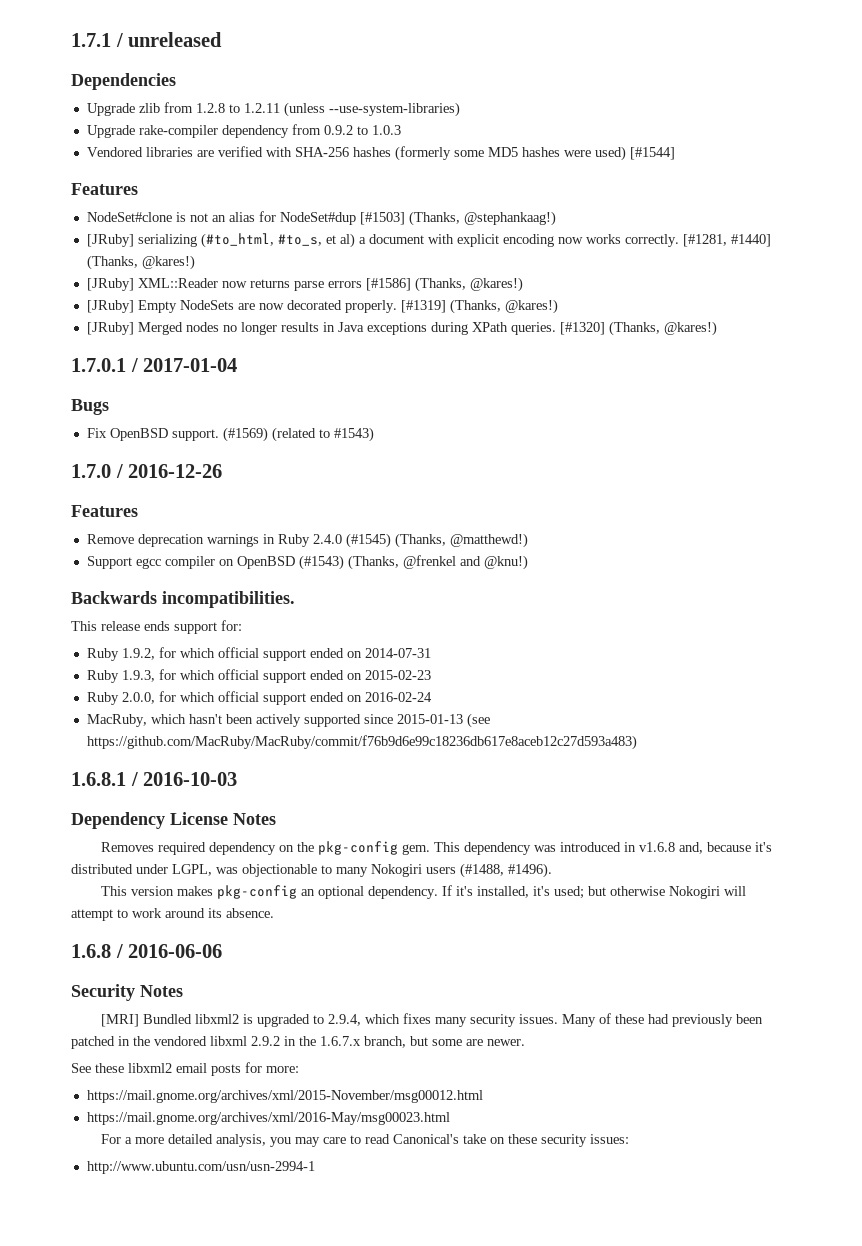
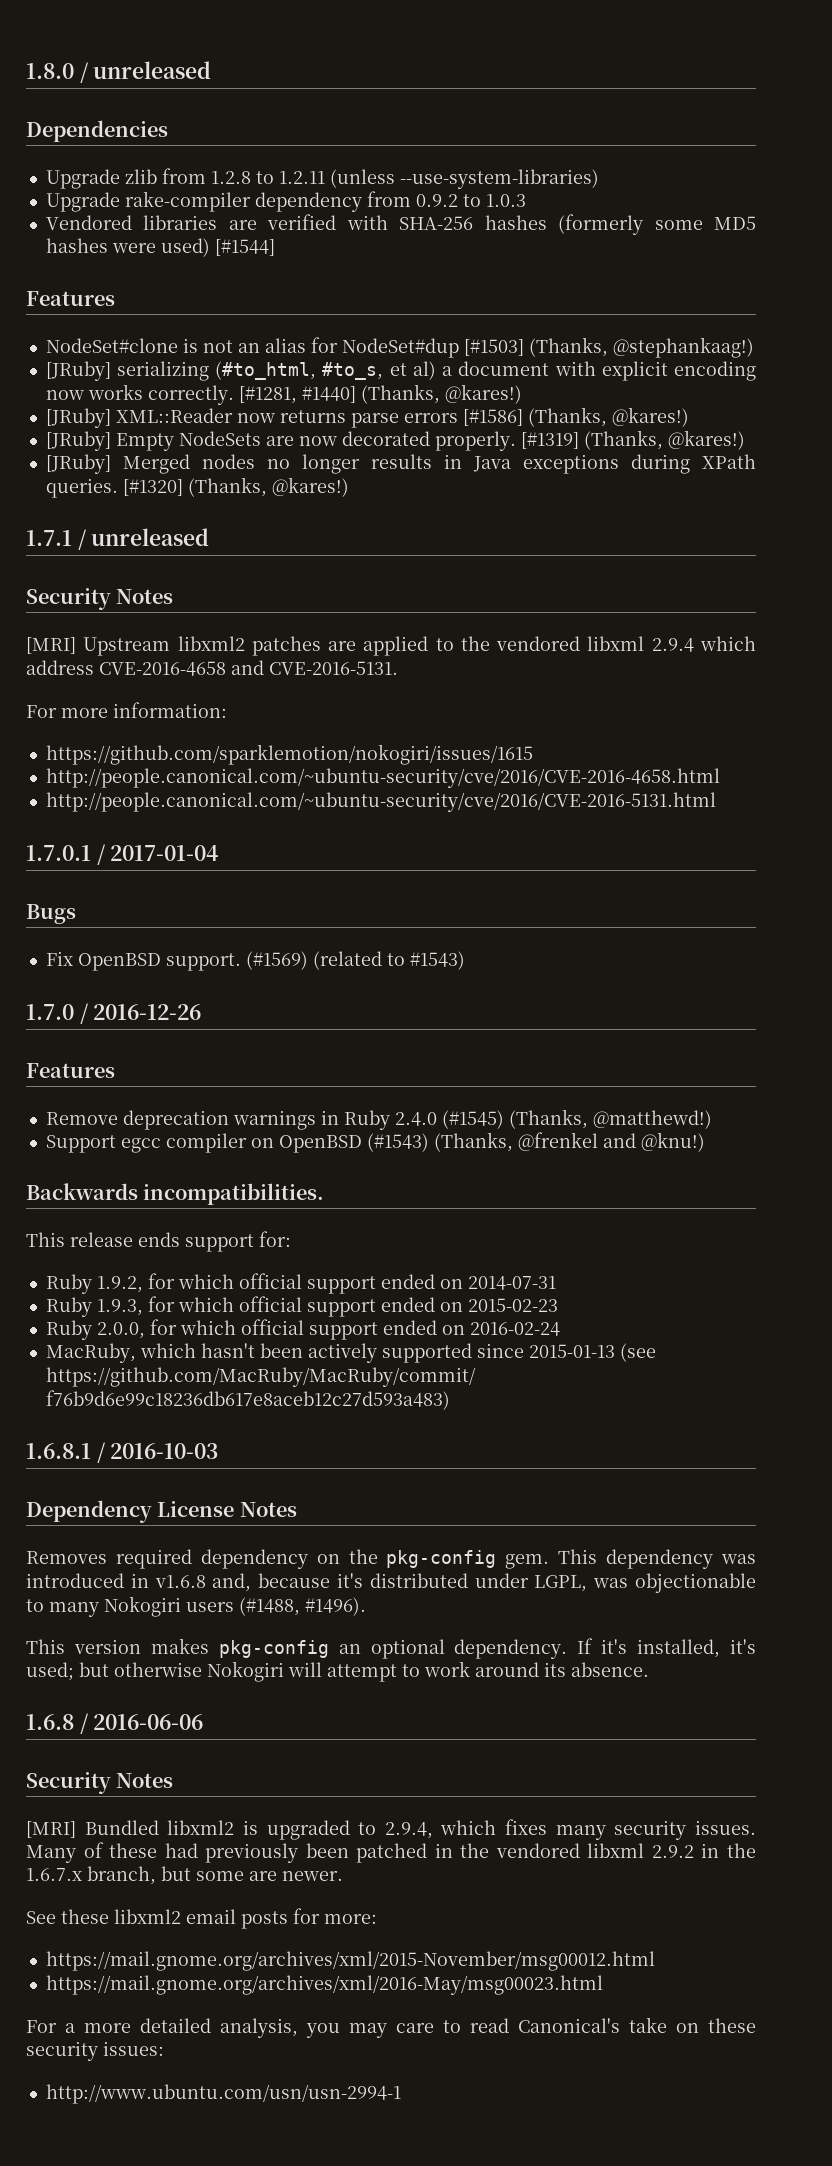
- 1.7.1 / unreleased
+ 1.8.0 / unreleased
+ 1.7.1 / unreleased
+ Security Notes
+ [MRI] Upstream libxml2 patches are applied to the vendored libxml 2.9.4 which address CVE-2016-4658 and CVE-2016-5131.
+ For more information:
+ https://github.com/sparklemotion/nokogiri/issues/1615
+ http://people.canonical.com/~ubuntu-security/cve/2016/CVE-2016-4658.html
+ http://people.canonical.com/~ubuntu-security/cve/2016/CVE-2016-5131.html

